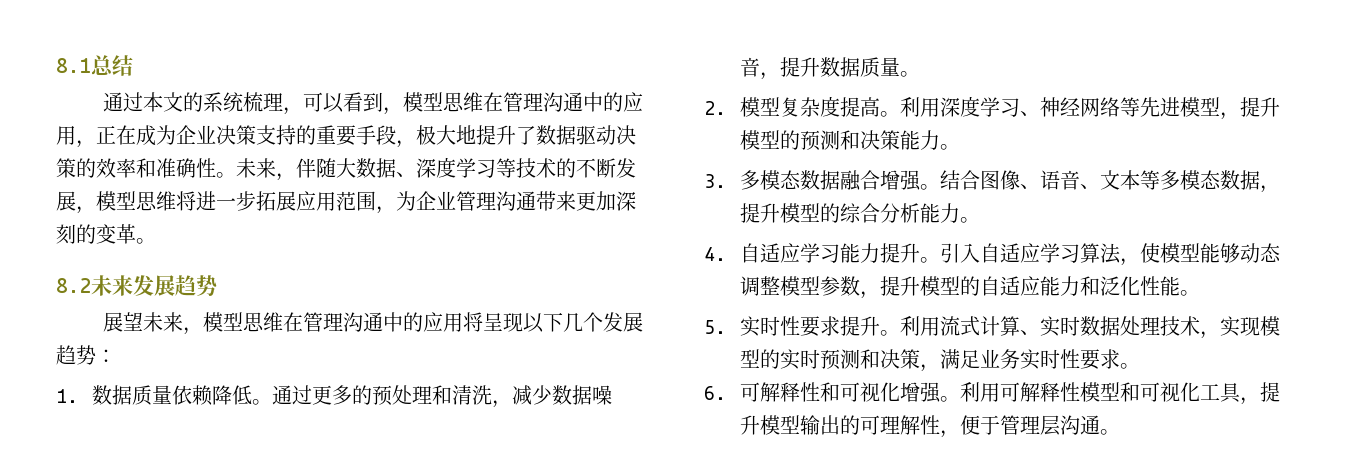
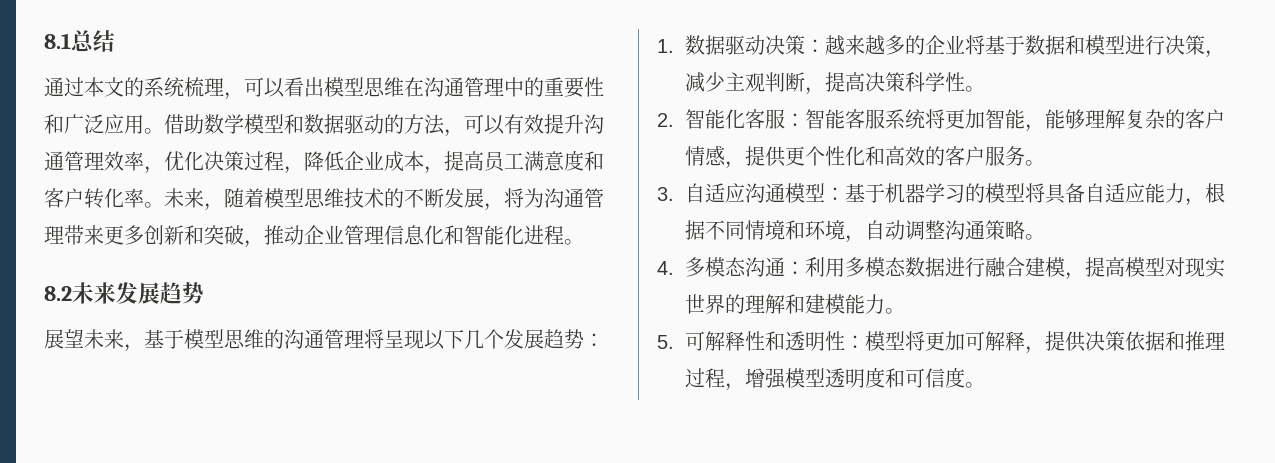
- 通过本文的系统梳理，可以看到，模型思维在管理沟通中的应用，正在成为企业决策支持的重要手段，极大地提升了数据驱动决策的效率和准确性。未来，伴随大数据、深度学习等技术的不断发展，模型思维将进一步拓展应用范围，为企业管理沟通带来更加深刻的变革。
+ 通过本文的系统梳理，可以看出模型思维在沟通管理中的重要性和广泛应用。借助数学模型和数据驱动的方法，可以有效提升沟通管理效率，优化决策过程，降低企业成本，提高员工满意度和客户转化率。未来，随着模型思维技术的不断发展，将为沟通管理带来更多创新和突破，推动企业管理信息化和智能化进程。
- 展望未来，模型思维在管理沟通中的应用将呈现以下几个发展趋势：
+ 展望未来，基于模型思维的沟通管理将呈现以下几个发展趋势：
- 1.数据质量依赖降低。通过更多的预处理和清洗，减少数据噪音，提升数据质量。
- 2.模型复杂度提高。利用深度学习、神经网络等先进模型，提升模型的预测和决策能力。
- 3.多模态数据融合增强。结合图像、语音、文本等多模态数据，提升模型的综合分析能力。
- 4.自适应学习能力提升。引入自适应学习算法，使模型能够动态调整模型参数，提升模型的自适应能力和泛化性能。
- 5.实时性要求提升。利用流式计算、实时数据处理技术，实现模型的实时预测和决策，满足业务实时性要求。
- 6.可解释性和可视化增强。利用可解释性模型和可视化工具，提升模型输出的可理解性，便于管理层沟通。
+ 1.数据驱动决策：越来越多的企业将基于数据和模型进行决策，减少主观判断，提高决策科学性。
+ 2.智能化客服：智能客服系统将更加智能，能够理解复杂的客户情感，提供更个性化和高效的客户服务。
+ 3.自适应沟通模型：基于机器学习的模型将具备自适应能力，根据不同情境和环境，自动调整沟通策略。
+ 4.多模态沟通：利用多模态数据进行融合建模，提高模型对现实世界的理解和建模能力。
+ 5.可解释性和透明性：模型将更加可解释，提供决策依据和推理过程，增强模型透明度和可信度。

